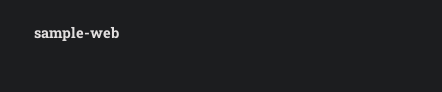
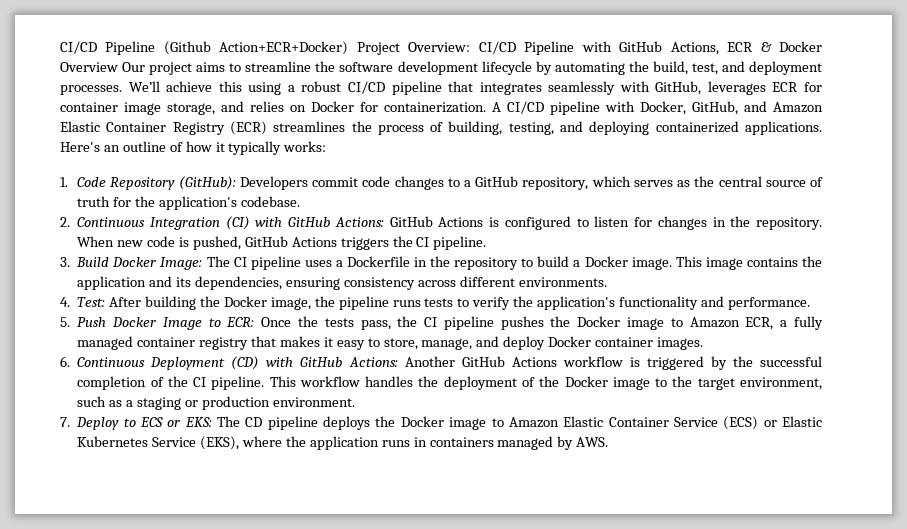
- sample-web
+ CI/CD Pipeline (Github Action+ECR+Docker) Project Overview: CI/CD Pipeline with GitHub Actions, ECR & Docker Overview Our project aims to streamline the software development lifecycle by automating the build, test, and deployment processes. We’ll achieve this using a robust CI/CD pipeline that integrates seamlessly with GitHub, leverages ECR for container image storage, and relies on Docker for containerization. A CI/CD pipeline with Docker, GitHub, and Amazon Elastic Container Registry (ECR) streamlines the process of building, testing, and deploying containerized applications. Here's an outline of how it typically works:
+ 1. Code Repository (GitHub): Developers commit code changes to a GitHub repository, which serves as the central source of truth for the application's codebase.
+ 2. Continuous Integration (CI) with GitHub Actions: GitHub Actions is configured to listen for changes in the repository. When new code is pushed, GitHub Actions triggers the CI pipeline.
+ 3. Build Docker Image: The CI pipeline uses a Dockerfile in the repository to build a Docker image. This image contains the application and its dependencies, ensuring consistency across different environments.
+ 4. Test: After building the Docker image, the pipeline runs tests to verify the application's functionality and performance.
+ 5. Push Docker Image to ECR: Once the tests pass, the CI pipeline pushes the Docker image to Amazon ECR, a fully managed container registry that makes it easy to store, manage, and deploy Docker container images.
+ 6. Continuous Deployment (CD) with GitHub Actions: Another GitHub Actions workflow is triggered by the successful completion of the CI pipeline. This workflow handles the deployment of the Docker image to the target environment, such as a staging or production environment.
+ 7. Deploy to ECS or EKS: The CD pipeline deploys the Docker image to Amazon Elastic Container Service (ECS) or Elastic Kubernetes Service (EKS), where the application runs in containers managed by AWS.

